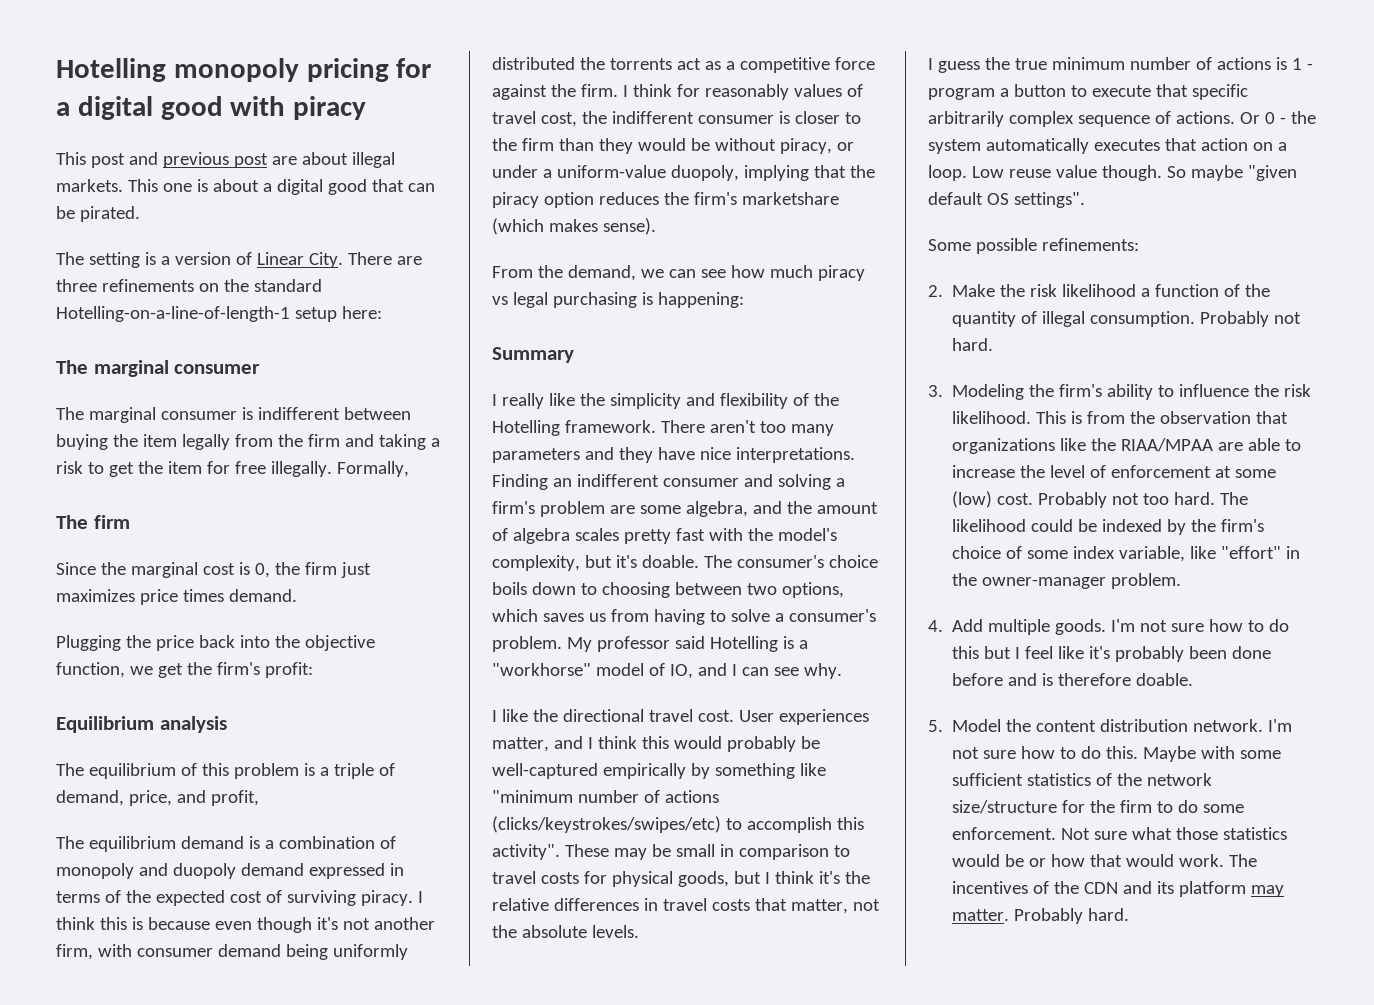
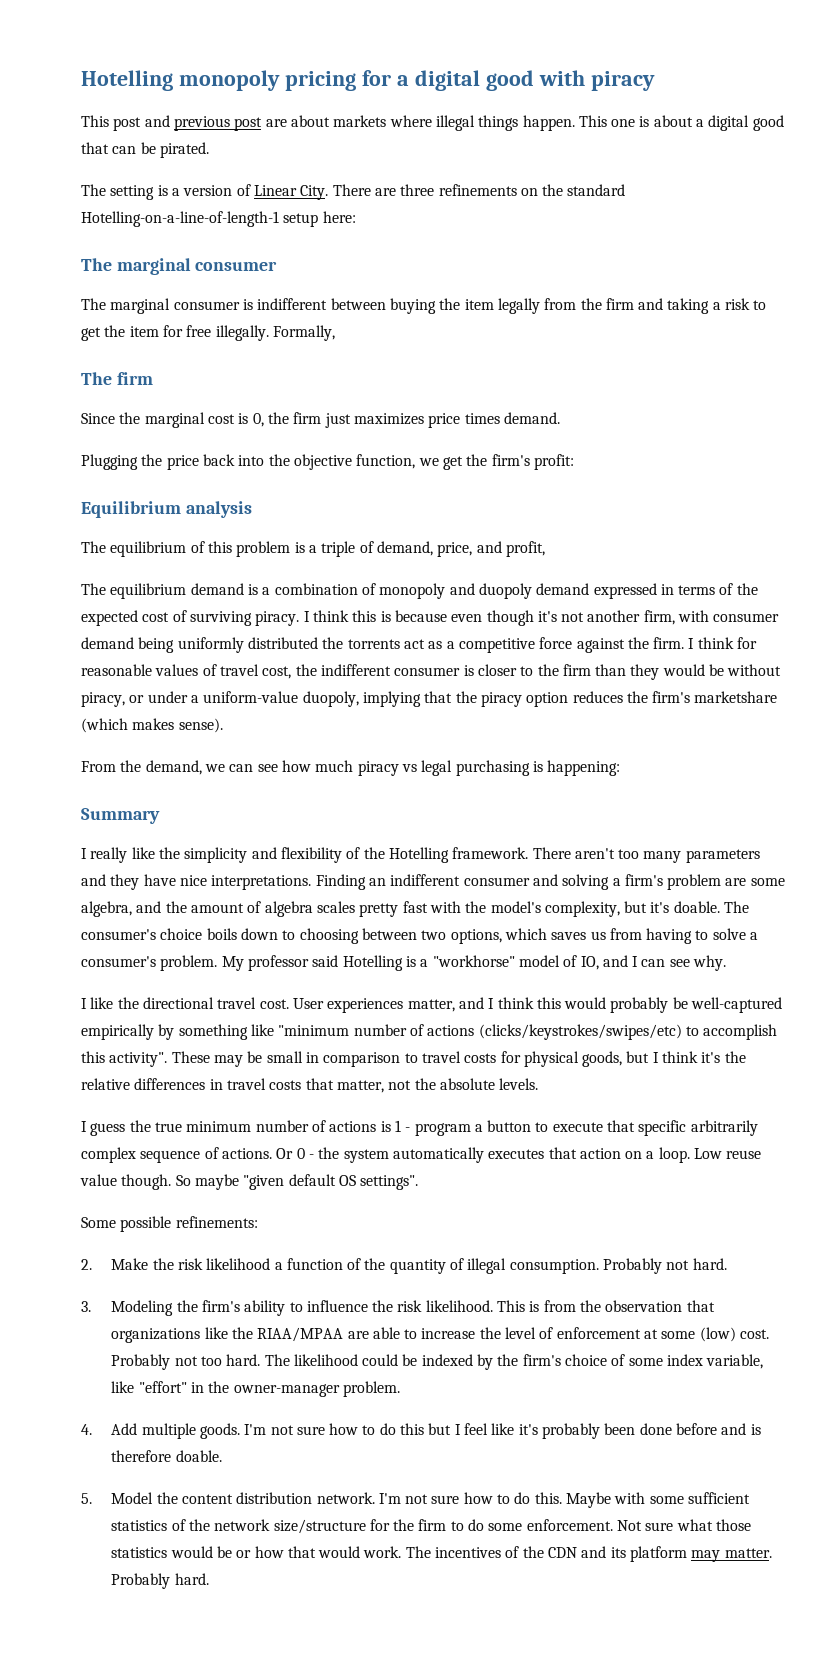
- This post and previous post are about illegal markets.
+ This post and previous post are about markets where illegal things happen.
- I think for reasonably values of travel cost, the indifferent consumer is closer to the firm than they would be without piracy, or under a uniform-value duopoly, implying that the piracy option reduces the firm's marketshare (which makes sense).
+ I think for reasonable values of travel cost, the indifferent consumer is closer to the firm than they would be without piracy, or under a uniform-value duopoly, implying that the piracy option reduces the firm's marketshare (which makes sense).

